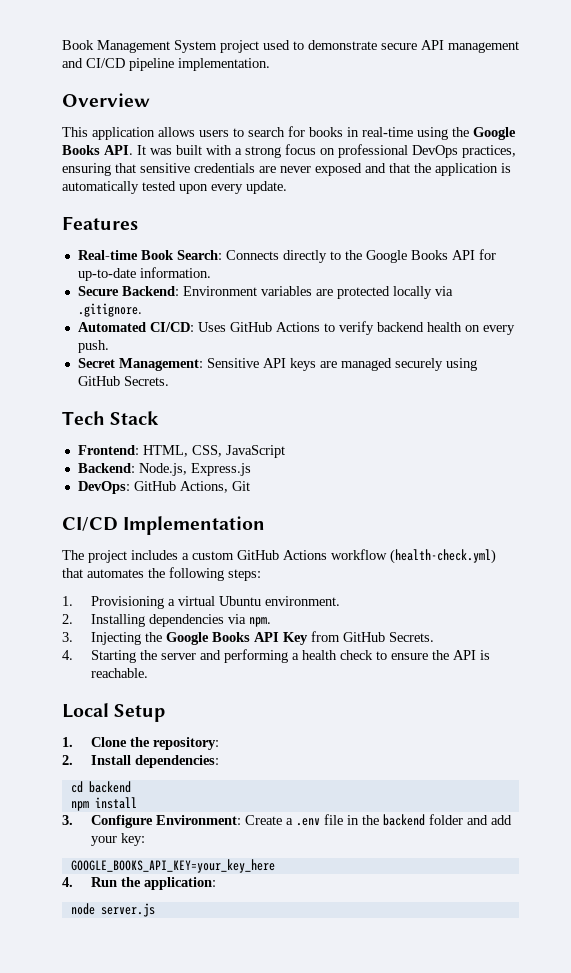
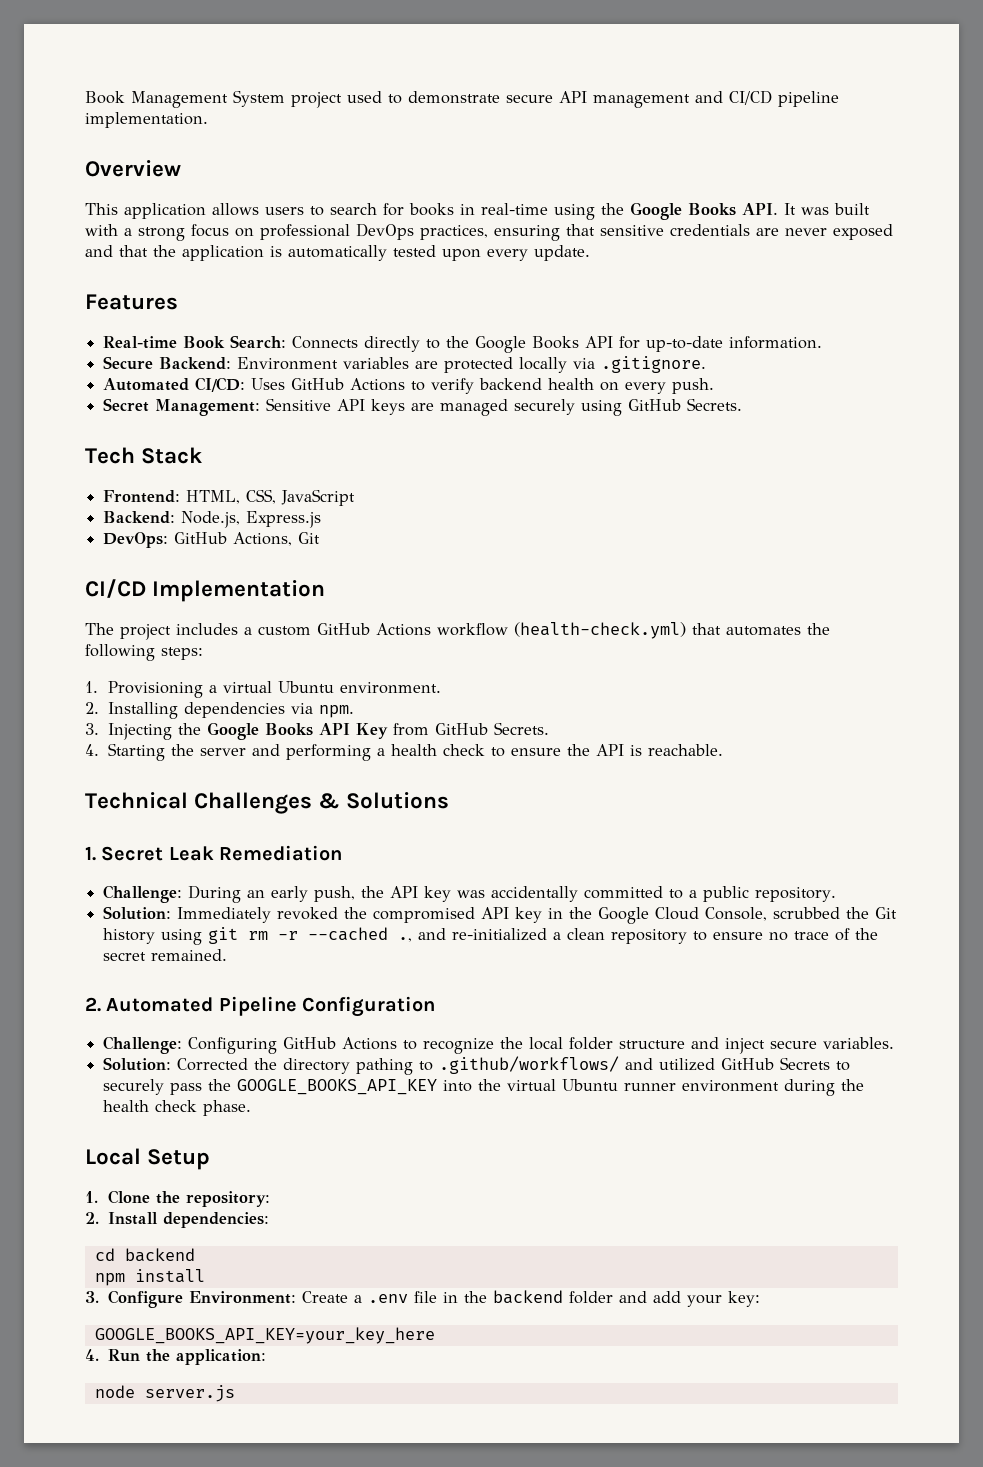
+ Technical Challenges & Solutions
+ 1. Secret Leak Remediation
+ Challenge: During an early push, the API key was accidentally committed to a public repository.
+ Solution: Immediately revoked the compromised API key in the Google Cloud Console, scrubbed the Git history using git rm -r --cached ., and re-initialized a clean repository to ensure no trace of the secret remained.
+ 2. Automated Pipeline Configuration
+ Challenge: Configuring GitHub Actions to recognize the local folder structure and inject secure variables.
+ Solution: Corrected the directory pathing to .github/workflows/ and utilized GitHub Secrets to securely pass the GOOGLE_BOOKS_API_KEY into the virtual Ubuntu runner environment during the health check phase.

